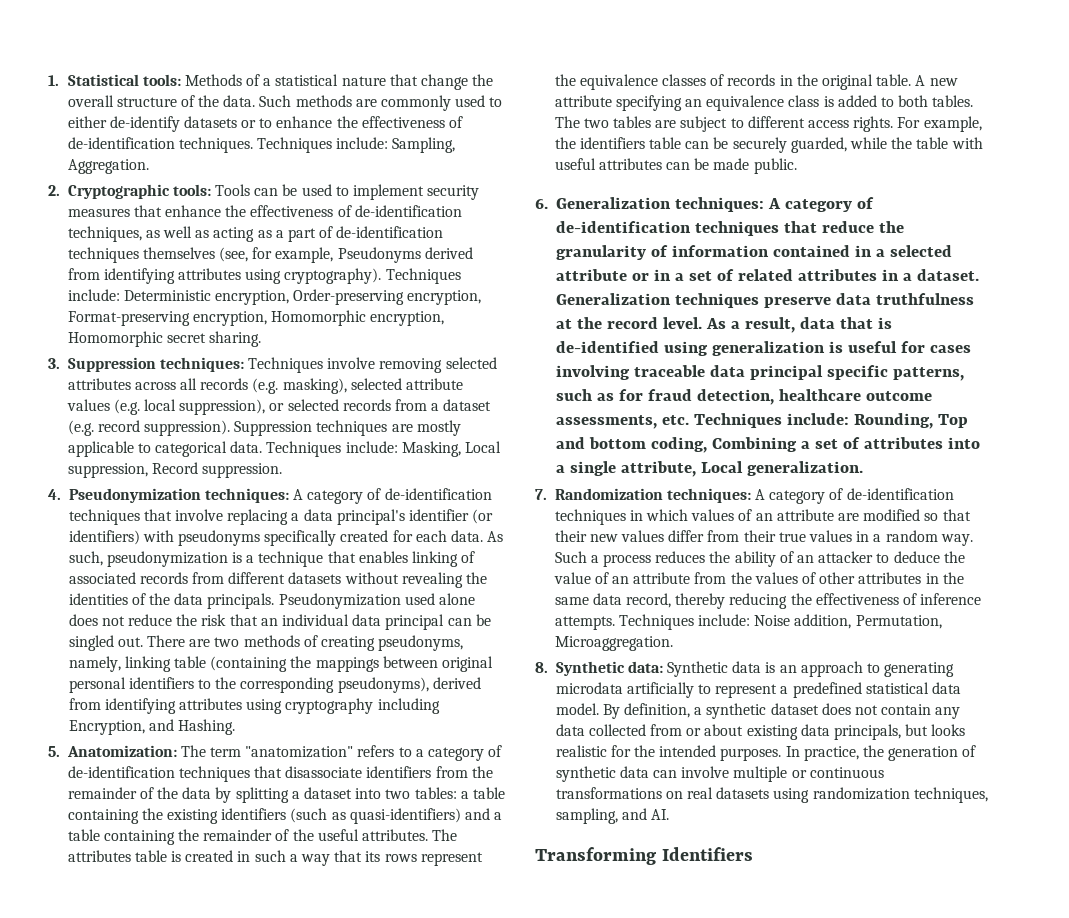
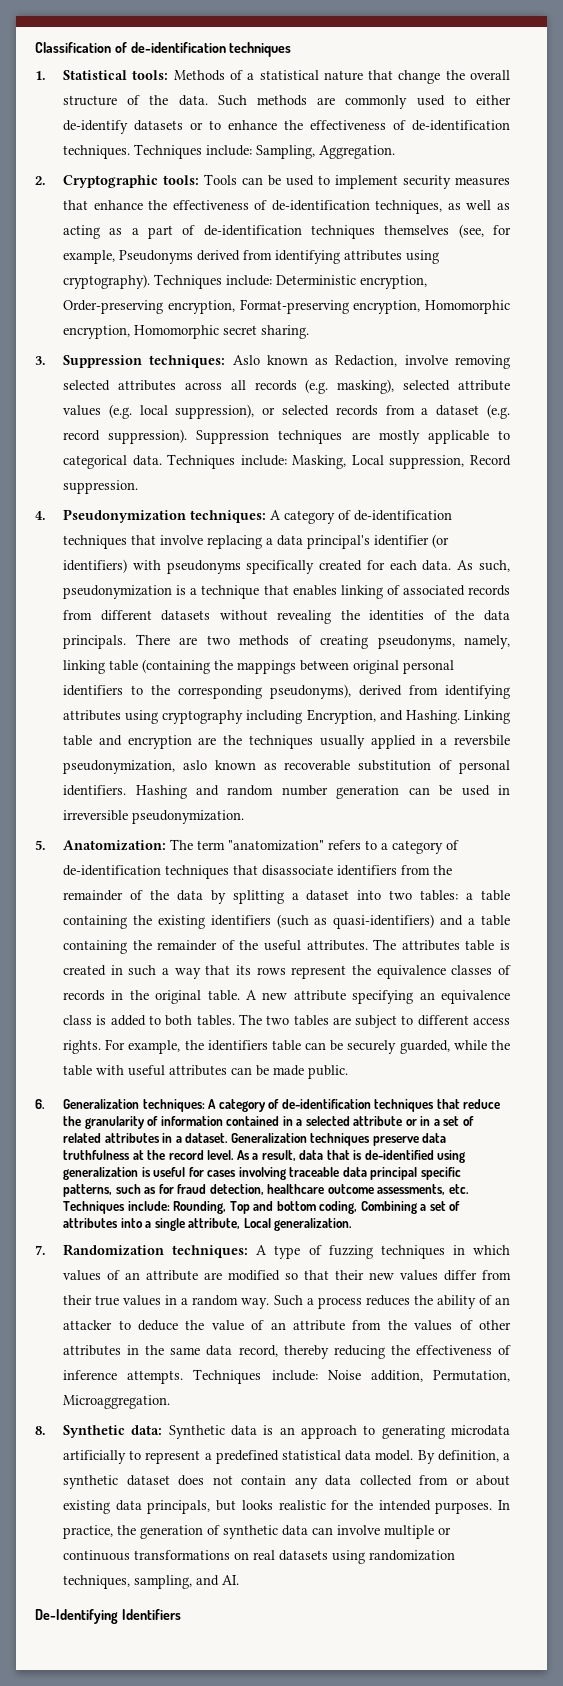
+ Classification of de-identification techniques
- 3. Suppression techniques: Techniques involve removing selected attributes across all records (e.g. masking), selected attribute values (e.g. local suppression), or selected records from a dataset (e.g. record suppression).
+ 3. Suppression techniques: Aslo known as Redaction, involve removing selected attributes across all records (e.g. masking), selected attribute values (e.g. local suppression), or selected records from a dataset (e.g. record suppression).
- Pseudonymization used alone does not reduce the risk that an individual data principal can be singled out.
+ Linking table and encryption are the techniques usually applied in a reversbile pseudonymization, aslo known as recoverable substitution of personal identifiers. Hashing and random number generation can be used in irreversible pseudonymization.
- 7. Randomization techniques: A category of de-identification techniques in which values of an attribute are modified so that their new values differ from their true values in a random way.
+ 7. Randomization techniques: A type of fuzzing techniques in which values of an attribute are modified so that their new values differ from their true values in a random way.
- Transforming Identifiers
+ De-Identifying Identifiers

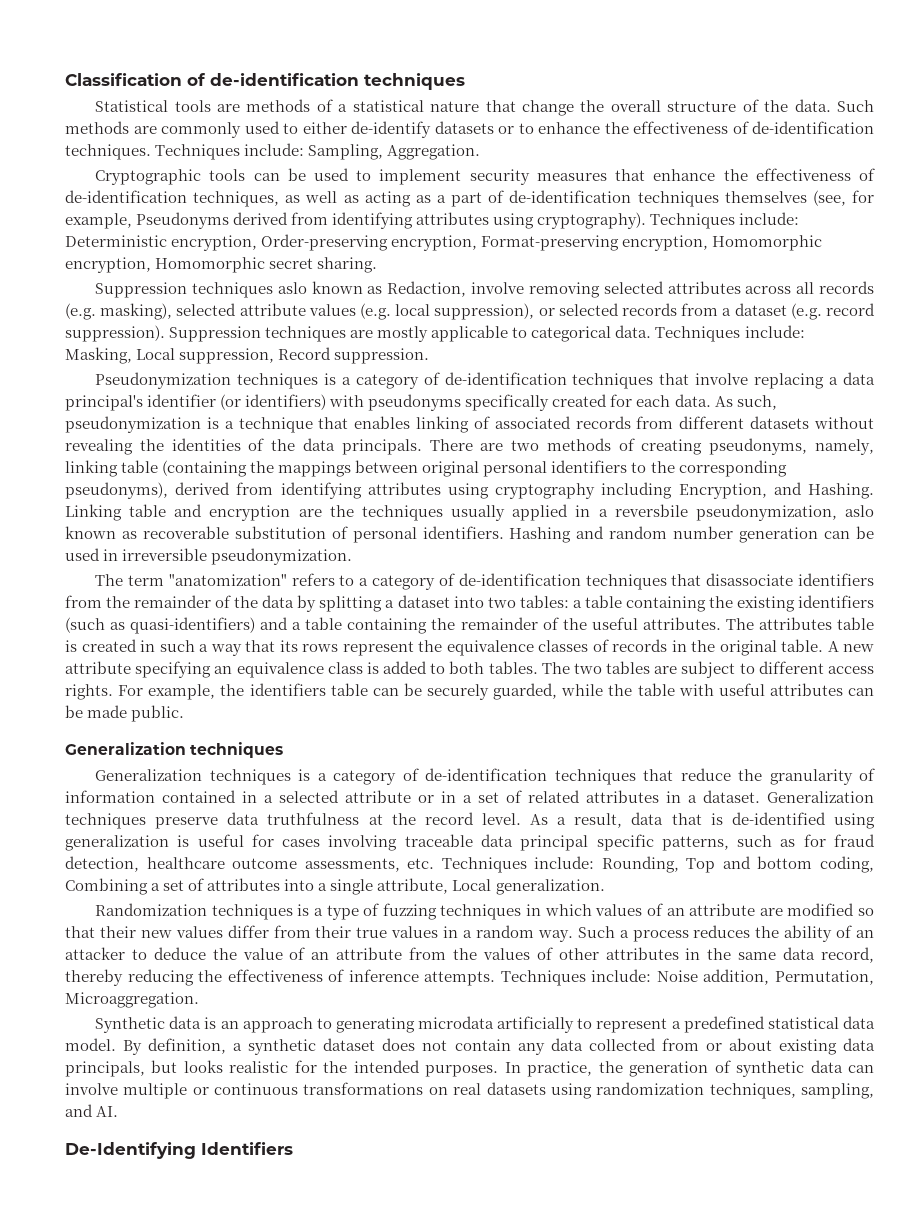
- 1. Statistical tools: Methods of a statistical nature that change the overall structure of the data.
+ Statistical tools are methods of a statistical nature that change the overall structure of the data.
- 2. Cryptographic tools: Tools can be used to implement security measures that enhance the effectiveness of de-identification techniques, as well as acting as a part of de-identification techniques themselves (see, for example, Pseudonyms derived from identifying attributes using cryptography).
+ Cryptographic tools can be used to implement security measures that enhance the effectiveness of de-identification techniques, as well as acting as a part of de-identification techniques themselves (see, for example, Pseudonyms derived from identifying attributes using cryptography).
- 3. Suppression techniques: Aslo known as Redaction, involve removing selected attributes across all records (e.g. masking), selected attribute values (e.g. local suppression), or selected records from a dataset (e.g. record suppression).
+ Suppression techniques aslo known as Redaction, involve removing selected attributes across all records (e.g. masking), selected attribute values (e.g. local suppression), or selected records from a dataset (e.g. record suppression).
- 4. Pseudonymization techniques: A category of de-identification techniques that involve replacing a data principal's identifier (or identifiers) with pseudonyms specifically created for each data.
+ Pseudonymization techniques is a category of de-identification techniques that involve replacing a data principal's identifier (or identifiers) with pseudonyms specifically created for each data.
- 5. Anatomization: The term "anatomization" refers to a category of de-identification techniques that disassociate identifiers from the remainder of the data by splitting a dataset into two tables: a table containing the existing identifiers (such as quasi-identifiers) and a table containing the remainder of the useful attributes.
+ The term "anatomization" refers to a category of de-identification techniques that disassociate identifiers from the remainder of the data by splitting a dataset into two tables: a table containing the existing identifiers (such as quasi-identifiers) and a table containing the remainder of the useful attributes.
  For example, the identifiers table can be securely guarded, while the table with useful attributes can be made public.
- 6. Generalization techniques: A category of de-identification techniques that reduce the granularity of information contained in a selected attribute or in a set of related attributes in a dataset.
+ Generalization techniques
+ Generalization techniques is a category of de-identification techniques that reduce the granularity of information contained in a selected attribute or in a set of related attributes in a dataset.
- 7. Randomization techniques: A type of fuzzing techniques in which values of an attribute are modified so that their new values differ from their true values in a random way.
+ Randomization techniques is a type of fuzzing techniques in which values of an attribute are modified so that their new values differ from their true values in a random way.
- 8. Synthetic data: Synthetic data is an approach to generating microdata artificially to represent a predefined statistical data model.
+ Synthetic data is an approach to generating microdata artificially to represent a predefined statistical data model.

